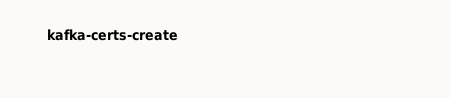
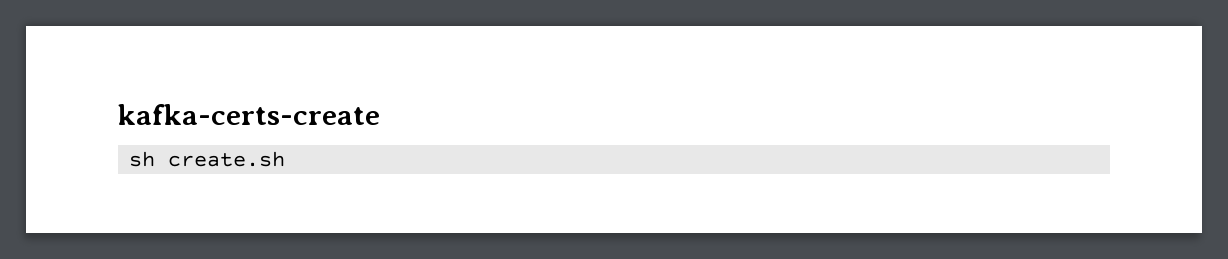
+ sh create.sh

